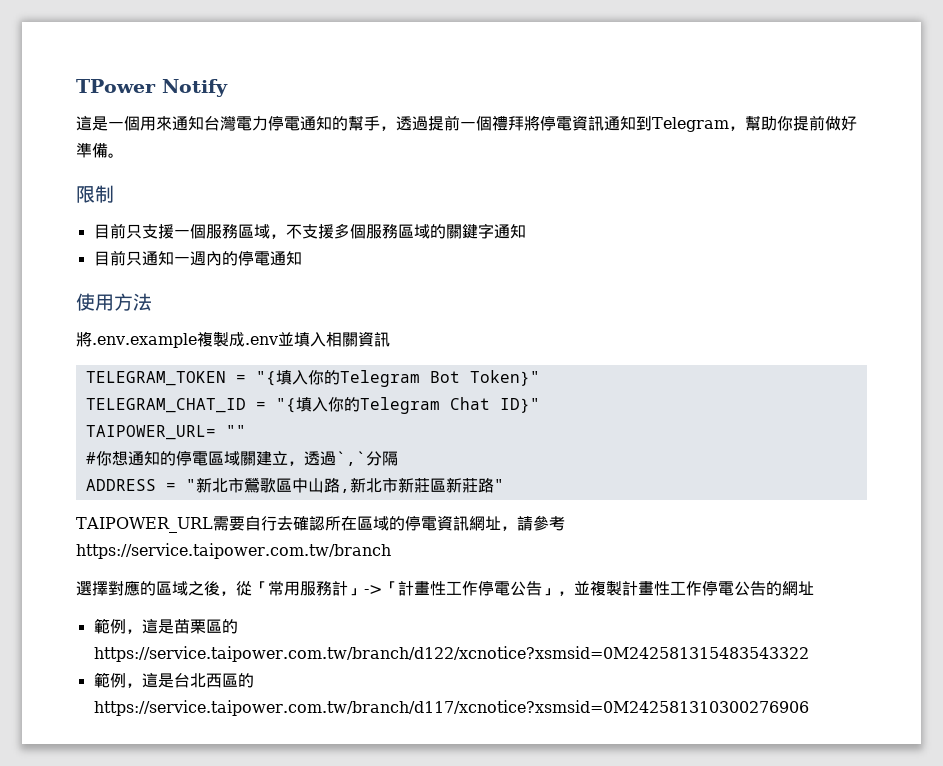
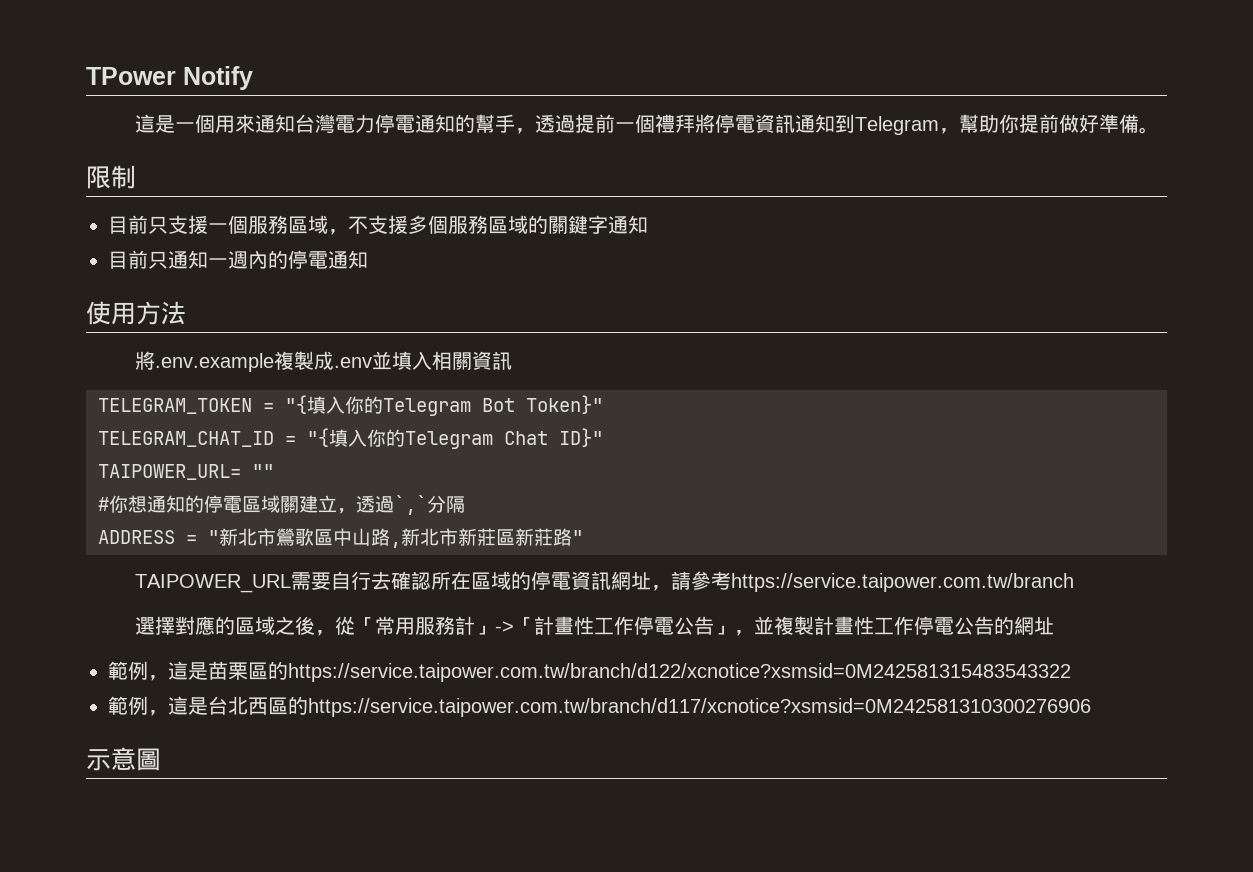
+ 示意圖

